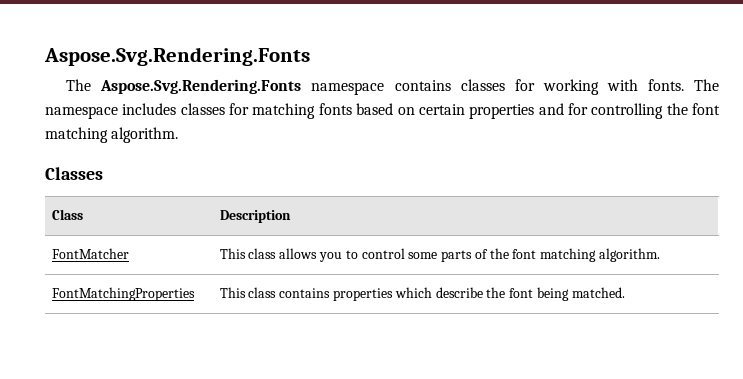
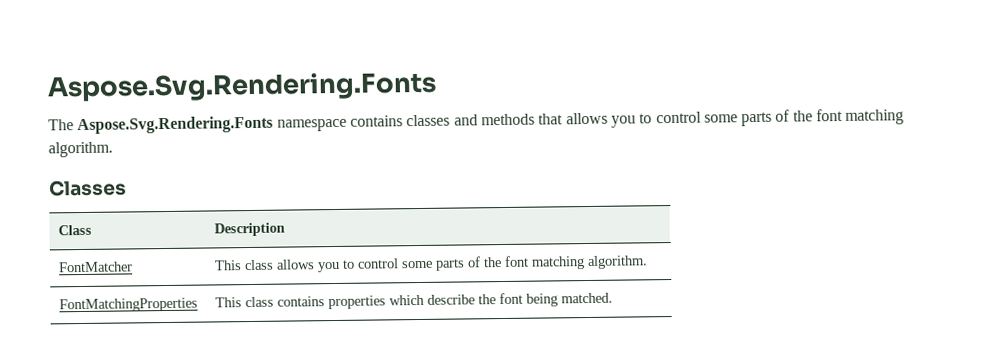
- The Aspose.Svg.Rendering.Fonts namespace contains classes for working with fonts. The namespace includes classes for matching fonts based on certain properties and for controlling the font matching algorithm.
+ The Aspose.Svg.Rendering.Fonts namespace contains classes and methods that allows you to control some parts of the font matching algorithm.

